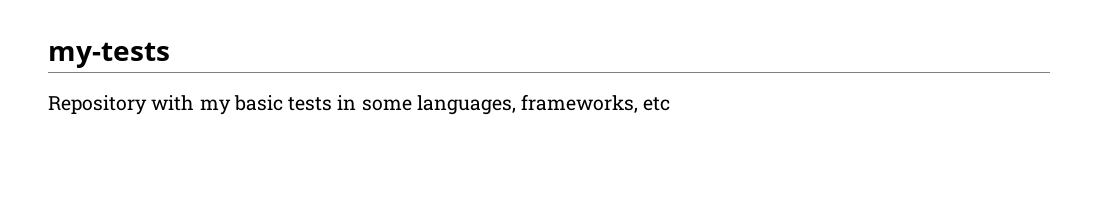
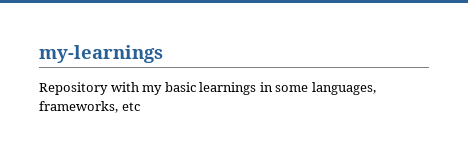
- my-tests
+ my-learnings
- Repository with my basic tests in some languages, frameworks, etc
+ Repository with my basic learnings in some languages, frameworks, etc

